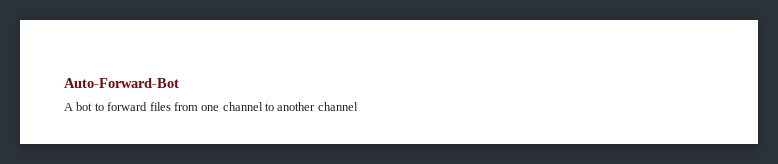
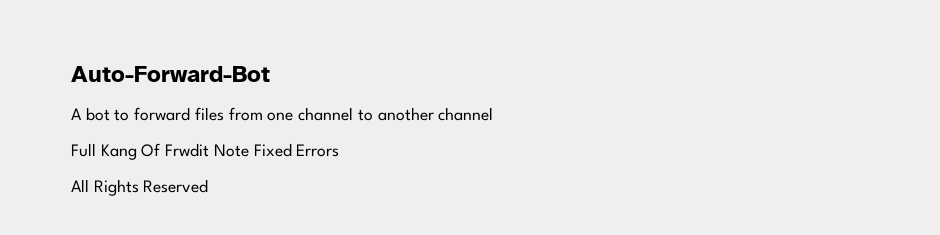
+ Full Kang Of Frwdit Note Fixed Errors
+ All Rights Reserved

